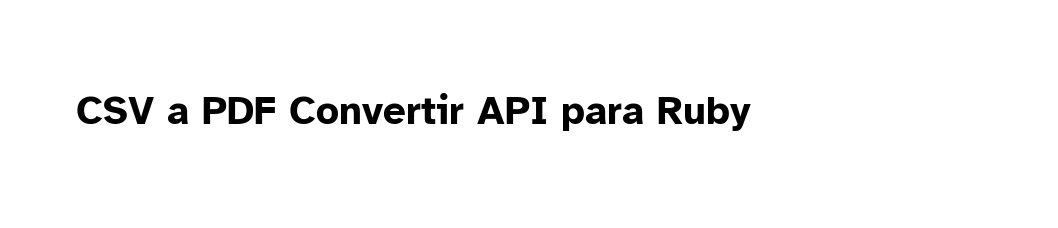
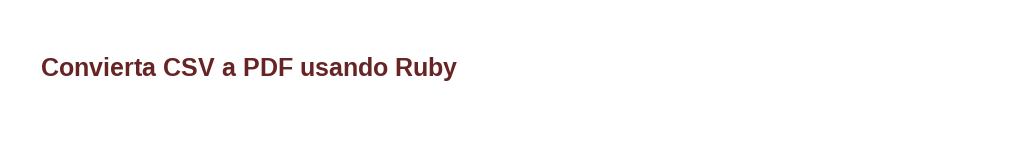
- CSV a PDF Convertir API para Ruby
+ Convierta CSV a PDF usando Ruby

